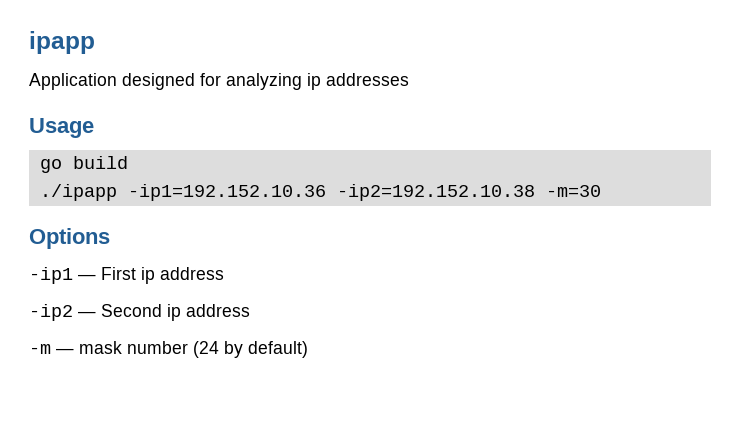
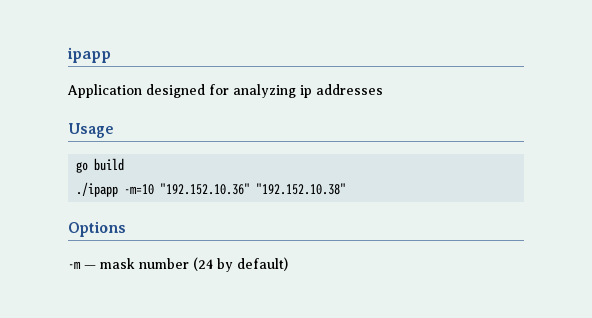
- ./ipapp -ip1=192.152.10.36 -ip2=192.152.10.38 -m=30
+ ./ipapp -m=10 "192.152.10.36" "192.152.10.38"
  Options
- -ip1 — First ip address
- -ip2 — Second ip address

